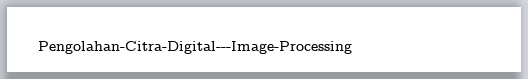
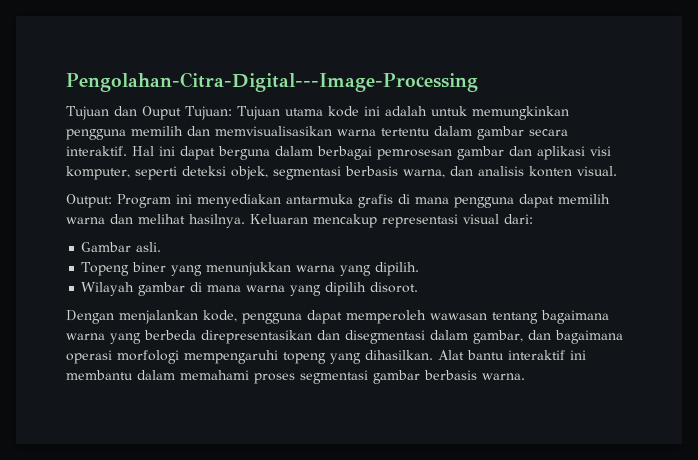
+ Tujuan dan Ouput Tujuan: Tujuan utama kode ini adalah untuk memungkinkan pengguna memilih dan memvisualisasikan warna tertentu dalam gambar secara interaktif. Hal ini dapat berguna dalam berbagai pemrosesan gambar dan aplikasi visi komputer, seperti deteksi objek, segmentasi berbasis warna, dan analisis konten visual.
+ Output: Program ini menyediakan antarmuka grafis di mana pengguna dapat memilih warna dan melihat hasilnya. Keluaran mencakup representasi visual dari:
+ Gambar asli.
+ Topeng biner yang menunjukkan warna yang dipilih.
+ Wilayah gambar di mana warna yang dipilih disorot.
+ Dengan menjalankan kode, pengguna dapat memperoleh wawasan tentang bagaimana warna yang berbeda direpresentasikan dan disegmentasi dalam gambar, dan bagaimana operasi morfologi mempengaruhi topeng yang dihasilkan. Alat bantu interaktif ini membantu dalam memahami proses segmentasi gambar berbasis warna.

